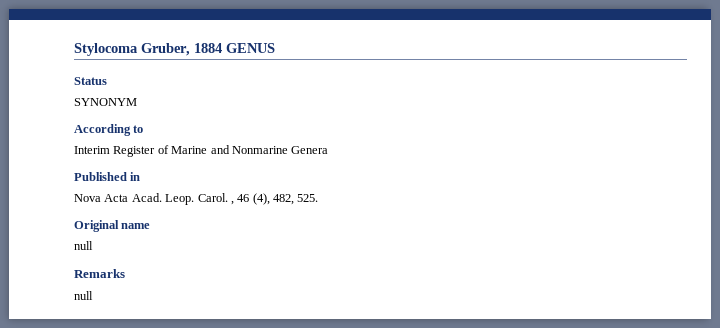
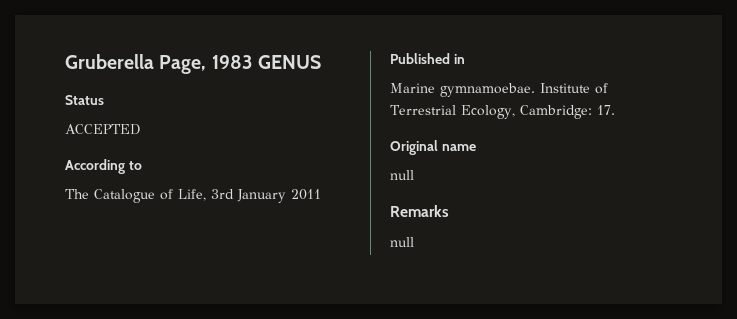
- Stylocoma Gruber, 1884 GENUS
+ Gruberella Page, 1983 GENUS
- SYNONYM
+ ACCEPTED
- Interim Register of Marine and Nonmarine Genera
+ The Catalogue of Life, 3rd January 2011
  Published in
- Nova Acta Acad. Leop. Carol. , 46 (4), 482, 525.
+ Marine gymnamoebae. Institute of Terrestrial Ecology, Cambridge: 17.

